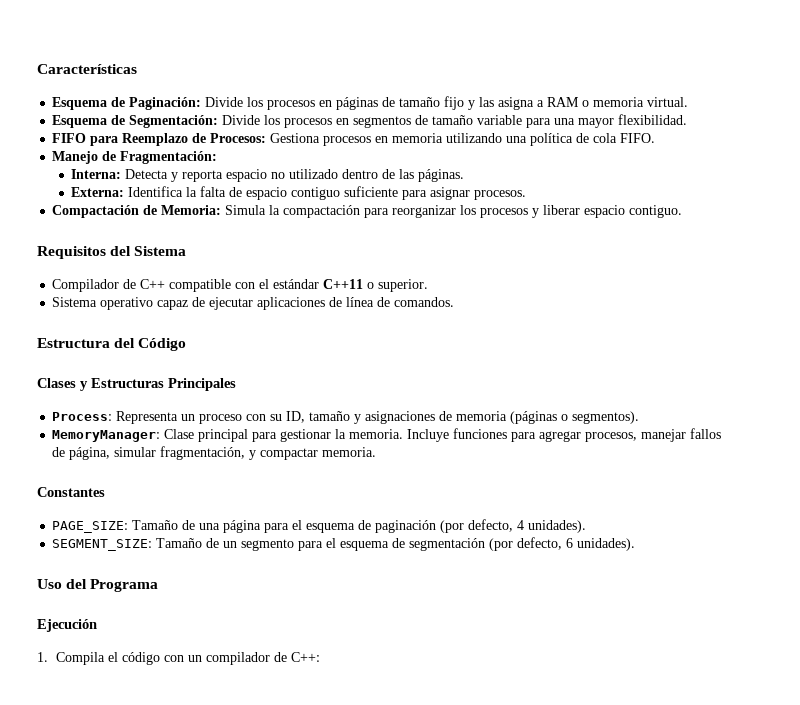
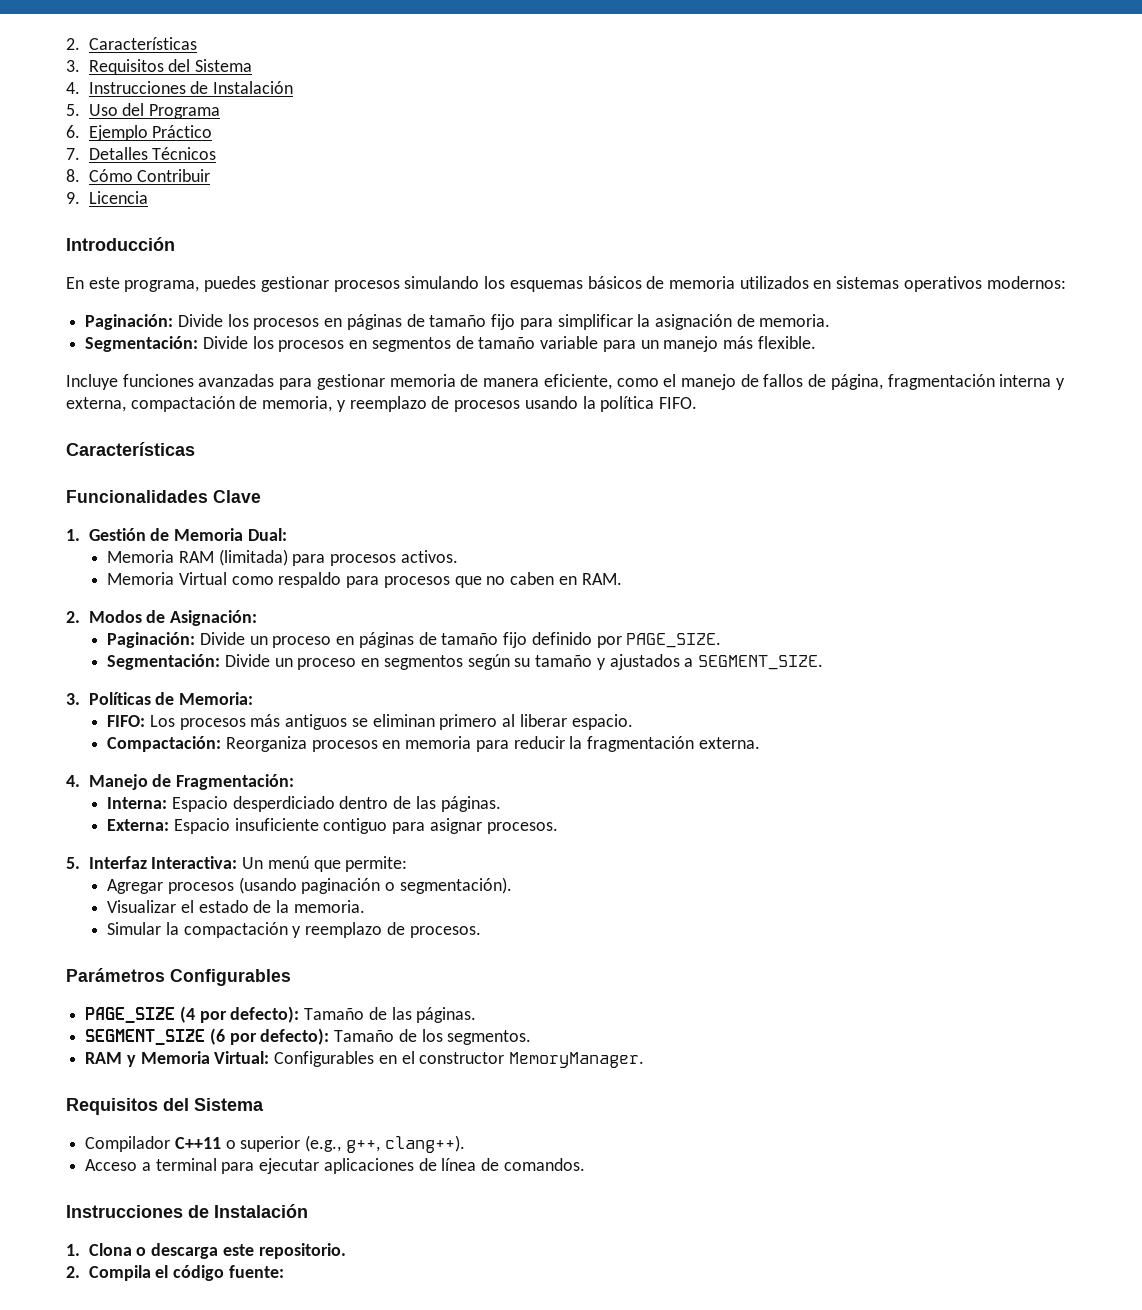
+ 2. Características
+ 3. Requisitos del Sistema
+ 4. Instrucciones de Instalación
+ 5. Uso del Programa
+ 6. Ejemplo Práctico
+ 7. Detalles Técnicos
+ 8. Cómo Contribuir
+ 9. Licencia
+ Introducción
+ En este programa, puedes gestionar procesos simulando los esquemas básicos de memoria utilizados en sistemas operativos modernos:
+ Paginación: Divide los procesos en páginas de tamaño fijo para simplificar la asignación de memoria.
+ Segmentación: Divide los procesos en segmentos de tamaño variable para un manejo más flexible.
+ Incluye funciones avanzadas para gestionar memoria de manera eficiente, como el manejo de fallos de página, fragmentación interna y externa, compactación de memoria, y reemplazo de procesos usando la política FIFO.
  Características
- Esquema de Paginación: Divide los procesos en páginas de tamaño fijo y las asigna a RAM o memoria virtual.
- Esquema de Segmentación: Divide los procesos en segmentos de tamaño variable para una mayor flexibilidad.
- FIFO para Reemplazo de Procesos: Gestiona procesos en memoria utilizando una política de cola FIFO.
- Manejo de Fragmentación:
- Interna: Detecta y reporta espacio no utilizado dentro de las páginas.
+ Funcionalidades Clave
+ 1. Gestión de Memoria Dual:
+ Memoria RAM (limitada) para procesos activos.
+ Memoria Virtual como respaldo para procesos que no caben en RAM.
+ 2. Modos de Asignación:
+ Paginación: Divide un proceso en páginas de tamaño fijo definido por PAGE_SIZE.
+ Segmentación: Divide un proceso en segmentos según su tamaño y ajustados a SEGMENT_SIZE.
+ 3. Políticas de Memoria:
+ FIFO: Los procesos más antiguos se eliminan primero al liberar espacio.
+ Compactación: Reorganiza procesos en memoria para reducir la fragmentación externa.
+ 4. Manejo de Fragmentación:
+ Interna: Espacio desperdiciado dentro de las páginas.
- Externa: Identifica la falta de espacio contiguo suficiente para asignar procesos.
- Compactación de Memoria: Simula la compactación para reorganizar los procesos y liberar espacio contiguo.
+ Externa: Espacio insuficiente contiguo para asignar procesos.
+ 5. Interfaz Interactiva: Un menú que permite:
+ Agregar procesos (usando paginación o segmentación).
+ Visualizar el estado de la memoria.
+ Simular la compactación y reemplazo de procesos.
+ Parámetros Configurables
+ PAGE_SIZE (4 por defecto): Tamaño de las páginas.
+ SEGMENT_SIZE (6 por defecto): Tamaño de los segmentos.
+ RAM y Memoria Virtual: Configurables en el constructor MemoryManager.
  Requisitos del Sistema
- Compilador de C++ compatible con el estándar C++11 o superior.
- Sistema operativo capaz de ejecutar aplicaciones de línea de comandos.
- Estructura del Código
- Clases y Estructuras Principales
- Process: Representa un proceso con su ID, tamaño y asignaciones de memoria (páginas o segmentos).
- MemoryManager: Clase principal para gestionar la memoria. Incluye funciones para agregar procesos, manejar fallos de página, simular fragmentación, y compactar memoria.
- Constantes
- PAGE_SIZE: Tamaño de una página para el esquema de paginación (por defecto, 4 unidades).
- SEGMENT_SIZE: Tamaño de un segmento para el esquema de segmentación (por defecto, 6 unidades).
- Uso del Programa
- Ejecución
- 1. Compila el código con un compilador de C++:
+ Compilador C++11 o superior (e.g., g++, clang++).
+ Acceso a terminal para ejecutar aplicaciones de línea de comandos.
+ Instrucciones de Instalación
+ 1. Clona o descarga este repositorio.
+ 2. Compila el código fuente:

